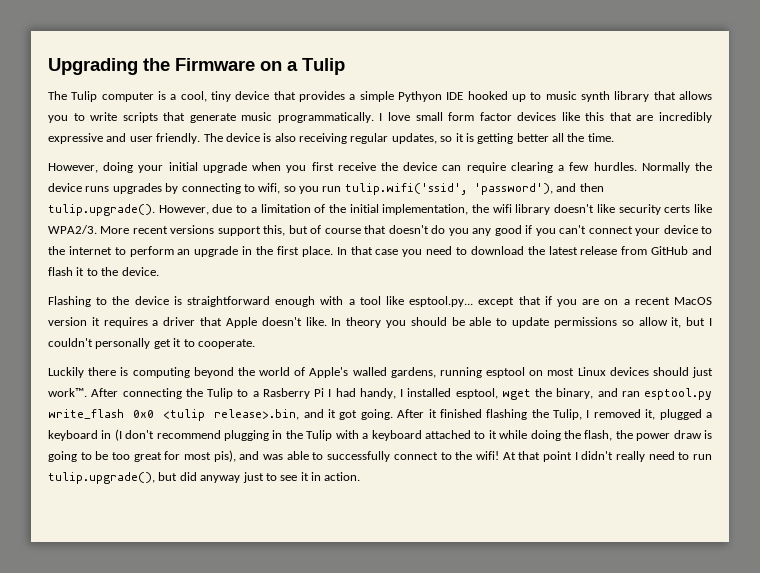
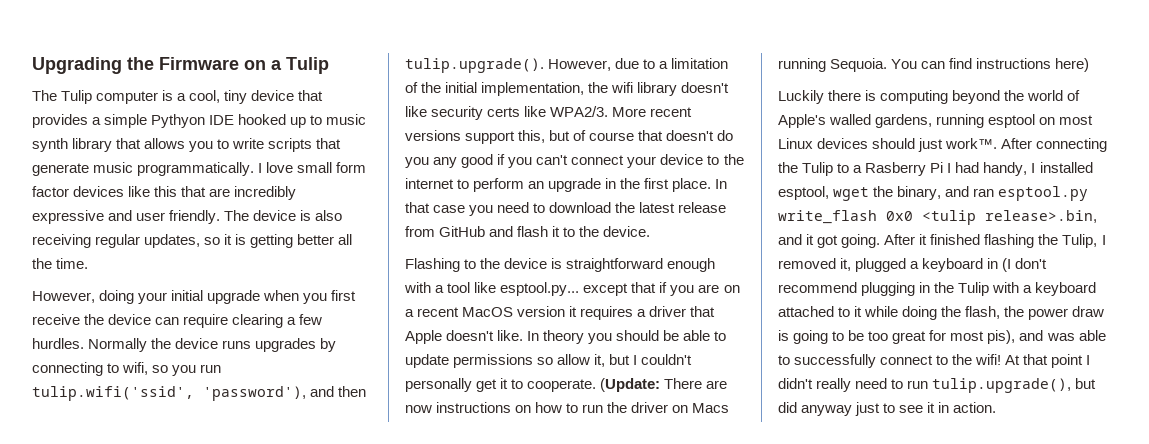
+ (Update: There are now instructions on how to run the driver on Macs running Sequoia. You can find instructions here)

